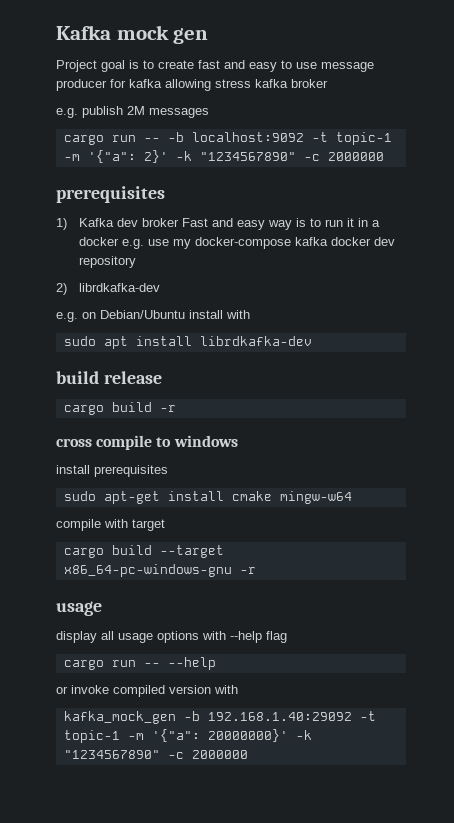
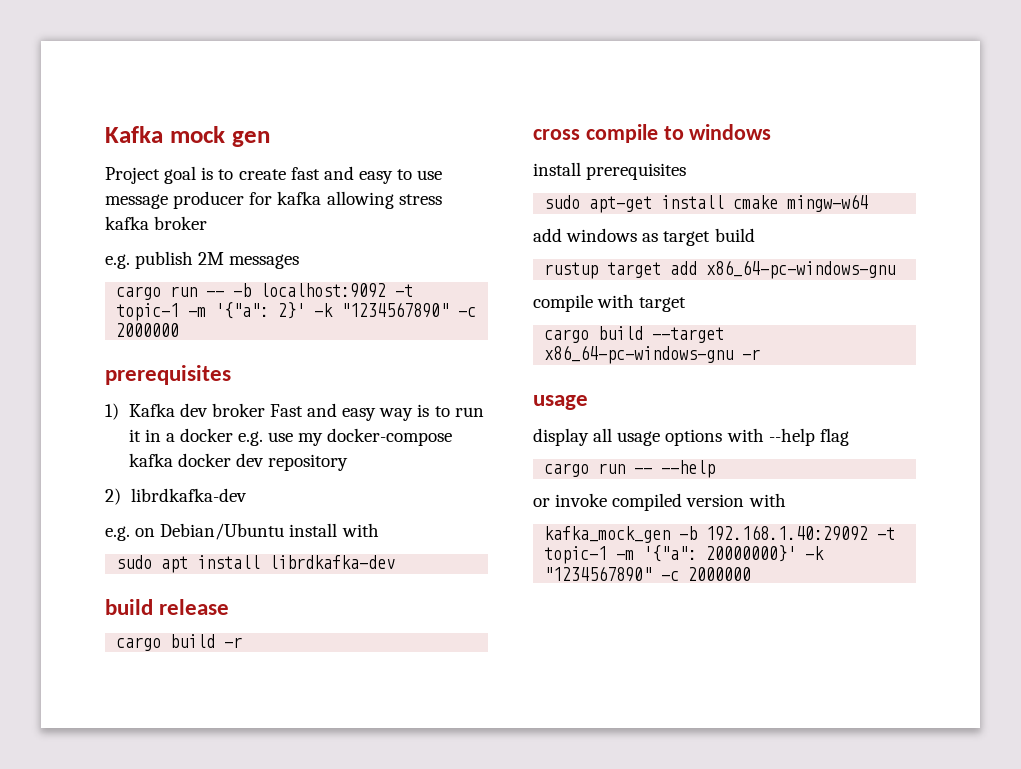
+ add windows as target build
+ rustup target add x86_64-pc-windows-gnu

